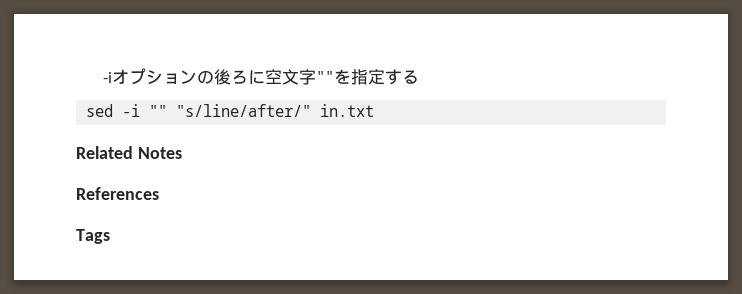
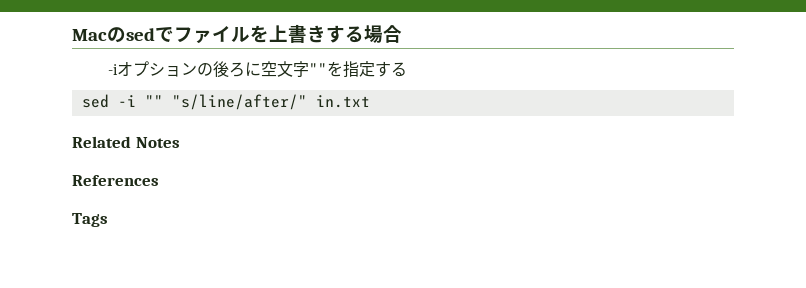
+ Macのsedでファイルを上書きする場合

